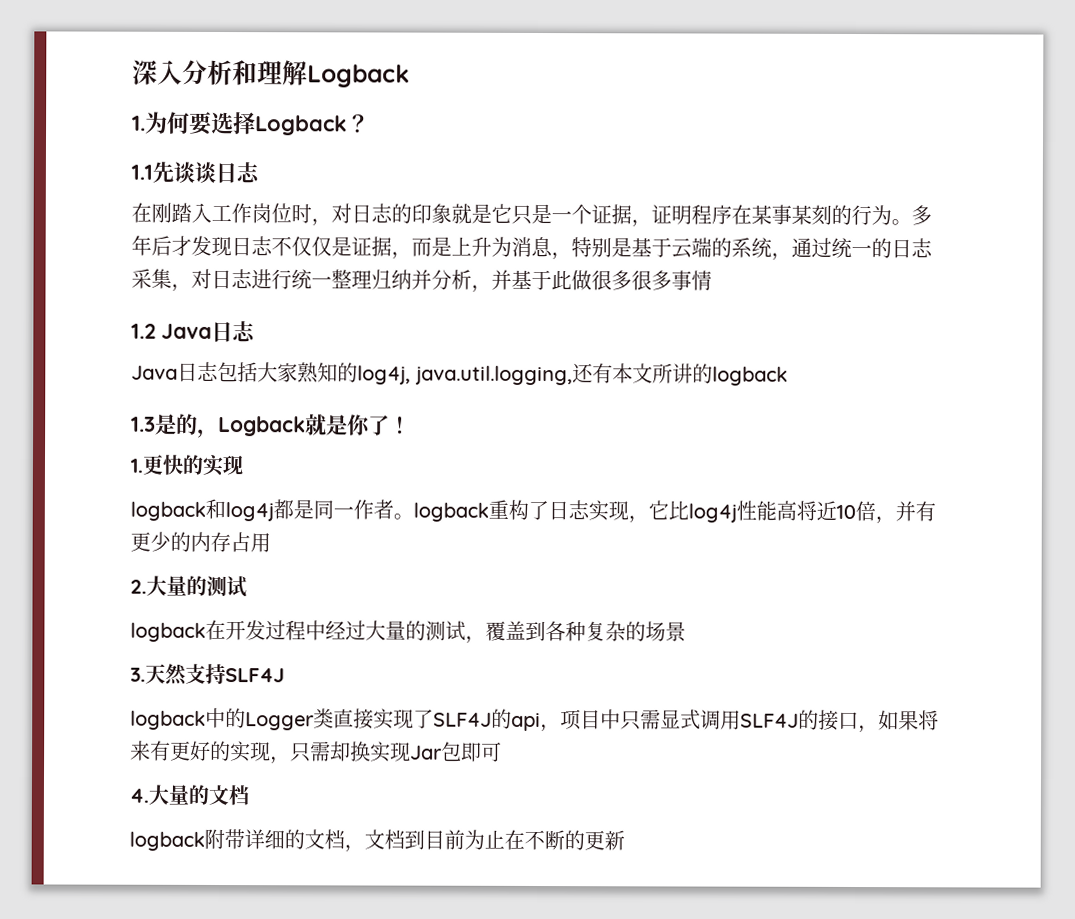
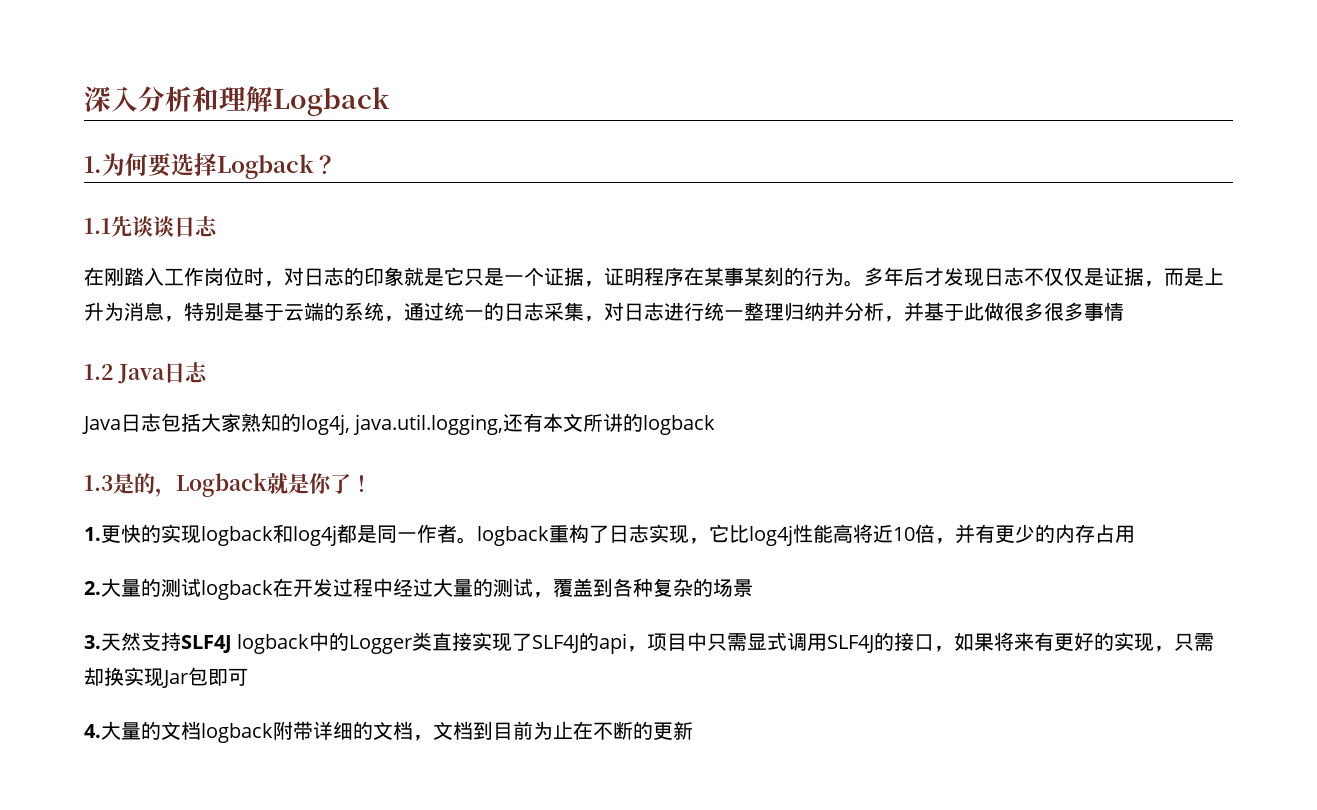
- 1.更快的实现
- logback和log4j都是同一作者。logback重构了日志实现，它比log4j性能高将近10倍，并有更少的内存占用
+ 1.更快的实现logback和log4j都是同一作者。logback重构了日志实现，它比log4j性能高将近10倍，并有更少的内存占用
- 2.大量的测试
- logback在开发过程中经过大量的测试，覆盖到各种复杂的场景
+ 2.大量的测试logback在开发过程中经过大量的测试，覆盖到各种复杂的场景
- 3.天然支持SLF4J
- logback中的Logger类直接实现了SLF4J的api，项目中只需显式调用SLF4J的接口，如果将来有更好的实现，只需却换实现Jar包即可
+ 3.天然支持SLF4J logback中的Logger类直接实现了SLF4J的api，项目中只需显式调用SLF4J的接口，如果将来有更好的实现，只需却换实现Jar包即可
- 4.大量的文档
- logback附带详细的文档，文档到目前为止在不断的更新
+ 4.大量的文档logback附带详细的文档，文档到目前为止在不断的更新

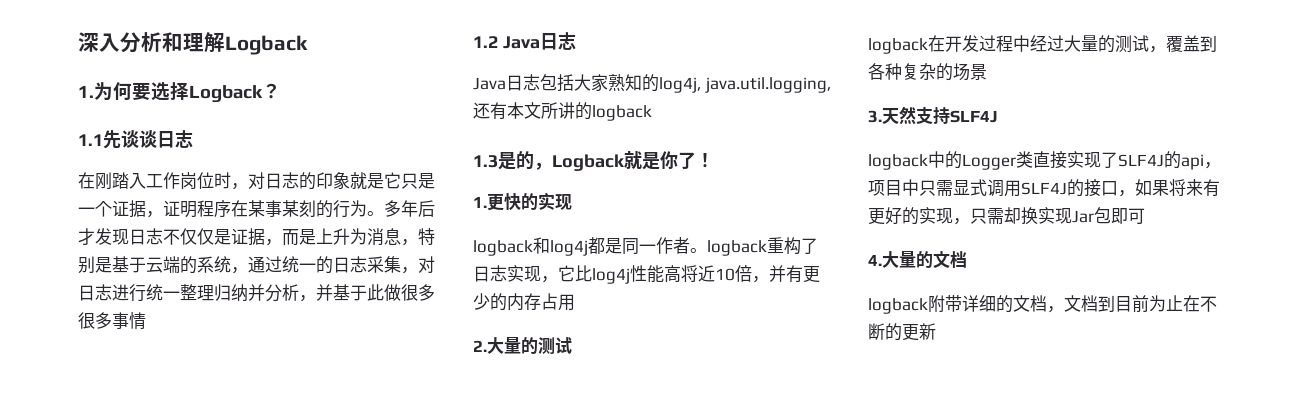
- 1.更快的实现logback和log4j都是同一作者。logback重构了日志实现，它比log4j性能高将近10倍，并有更少的内存占用
+ 1.更快的实现
+ logback和log4j都是同一作者。logback重构了日志实现，它比log4j性能高将近10倍，并有更少的内存占用
- 2.大量的测试logback在开发过程中经过大量的测试，覆盖到各种复杂的场景
+ 2.大量的测试
+ logback在开发过程中经过大量的测试，覆盖到各种复杂的场景
- 3.天然支持SLF4J logback中的Logger类直接实现了SLF4J的api，项目中只需显式调用SLF4J的接口，如果将来有更好的实现，只需却换实现Jar包即可
+ 3.天然支持SLF4J
+ logback中的Logger类直接实现了SLF4J的api，项目中只需显式调用SLF4J的接口，如果将来有更好的实现，只需却换实现Jar包即可
- 4.大量的文档logback附带详细的文档，文档到目前为止在不断的更新
+ 4.大量的文档
+ logback附带详细的文档，文档到目前为止在不断的更新

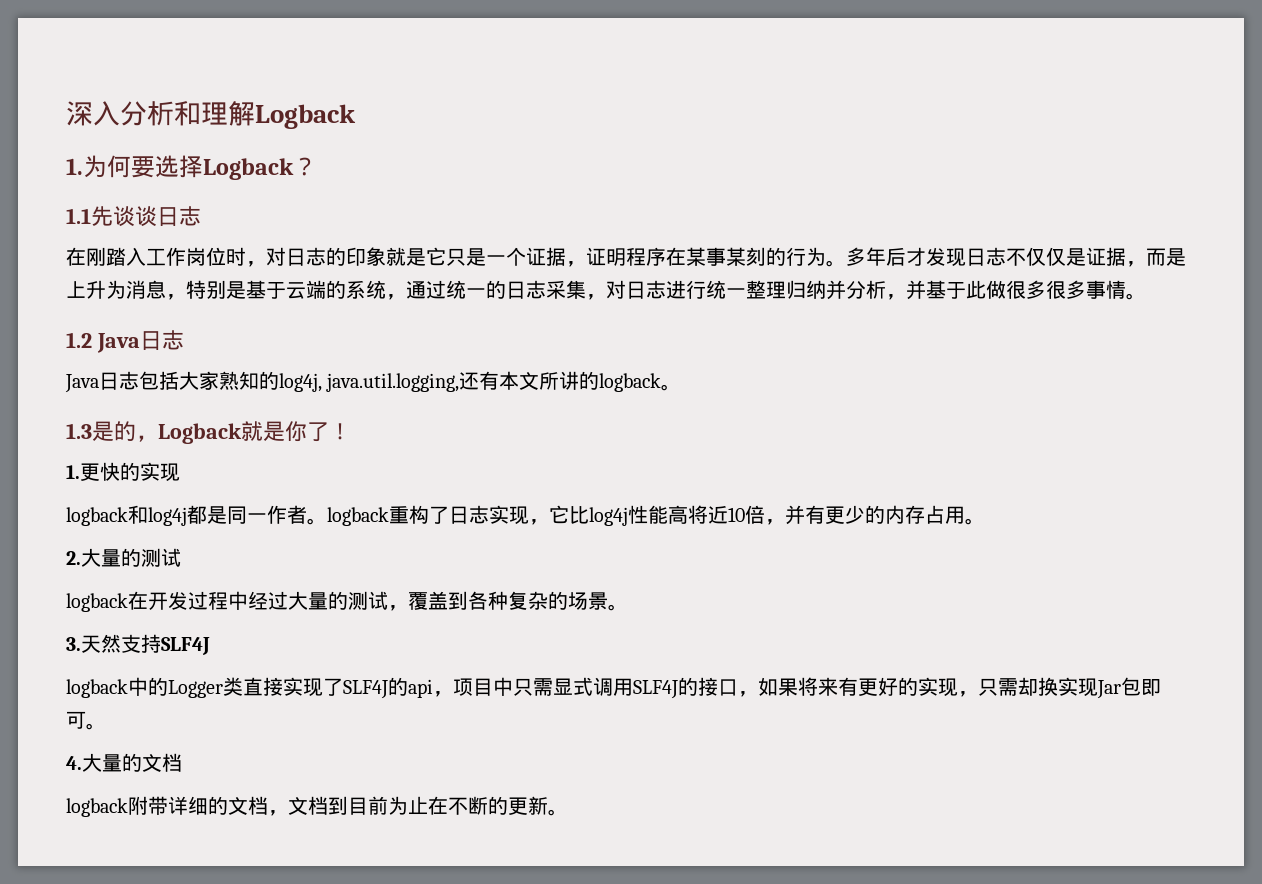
- 多年后才发现日志不仅仅是证据，而是上升为消息，特别是基于云端的系统，通过统一的日志采集，对日志进行统一整理归纳并分析，并基于此做很多很多事情
+ 多年后才发现日志不仅仅是证据，而是上升为消息，特别是基于云端的系统，通过统一的日志采集，对日志进行统一整理归纳并分析，并基于此做很多很多事情。
- Java日志包括大家熟知的log4j, java.util.logging,还有本文所讲的logback
+ Java日志包括大家熟知的log4j, java.util.logging,还有本文所讲的logback。
- logback和log4j都是同一作者。logback重构了日志实现，它比log4j性能高将近10倍，并有更少的内存占用
+ logback和log4j都是同一作者。logback重构了日志实现，它比log4j性能高将近10倍，并有更少的内存占用。
- logback在开发过程中经过大量的测试，覆盖到各种复杂的场景
+ logback在开发过程中经过大量的测试，覆盖到各种复杂的场景。
- logback中的Logger类直接实现了SLF4J的api，项目中只需显式调用SLF4J的接口，如果将来有更好的实现，只需却换实现Jar包即可
+ logback中的Logger类直接实现了SLF4J的api，项目中只需显式调用SLF4J的接口，如果将来有更好的实现，只需却换实现Jar包即可。
- logback附带详细的文档，文档到目前为止在不断的更新
+ logback附带详细的文档，文档到目前为止在不断的更新。

